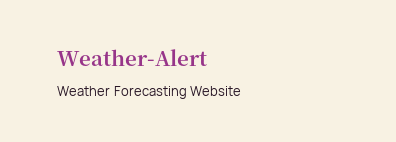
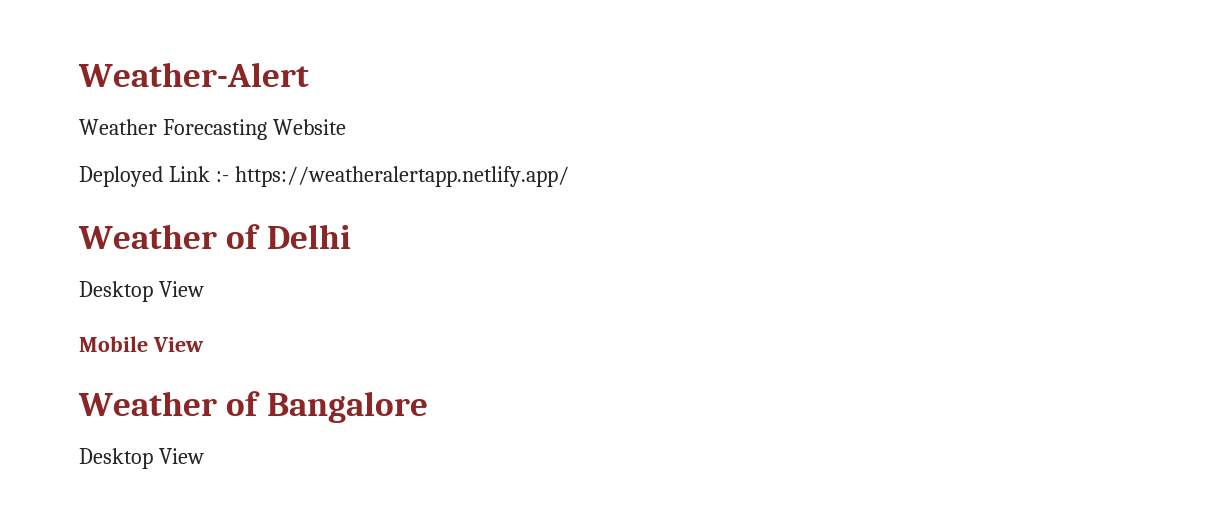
+ Deployed Link :- https://weatheralertapp.netlify.app/
+ Weather of Delhi
+ Desktop View
+ Mobile View
+ Weather of Bangalore
+ Desktop View

